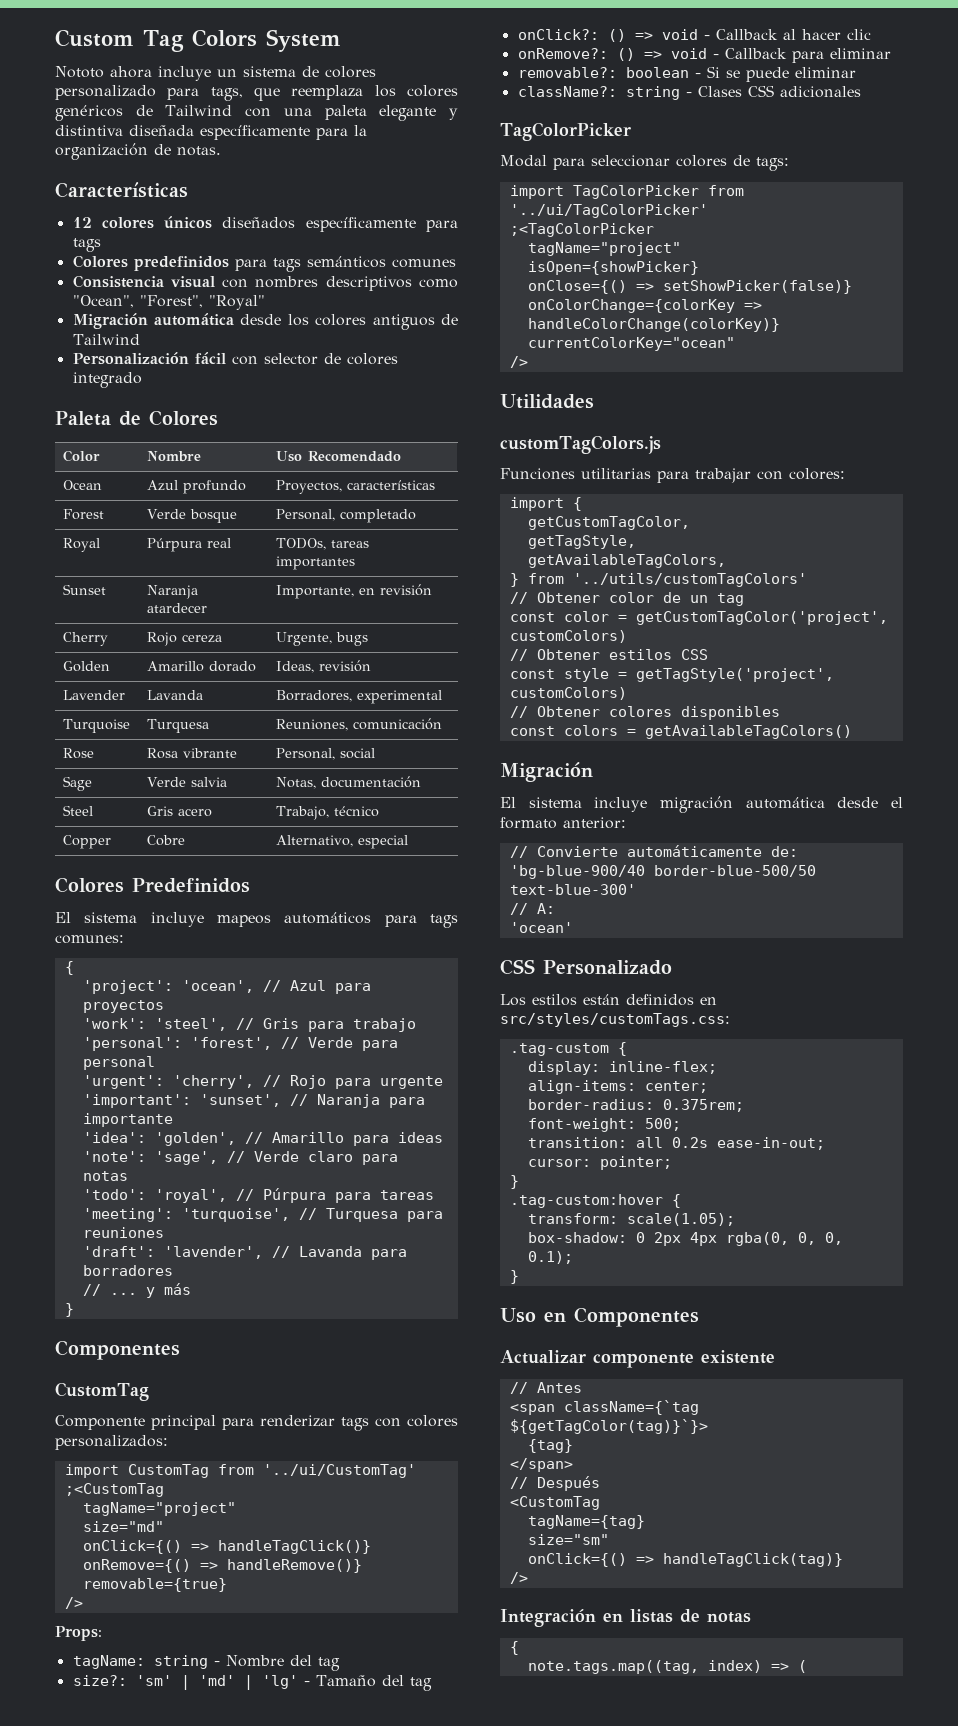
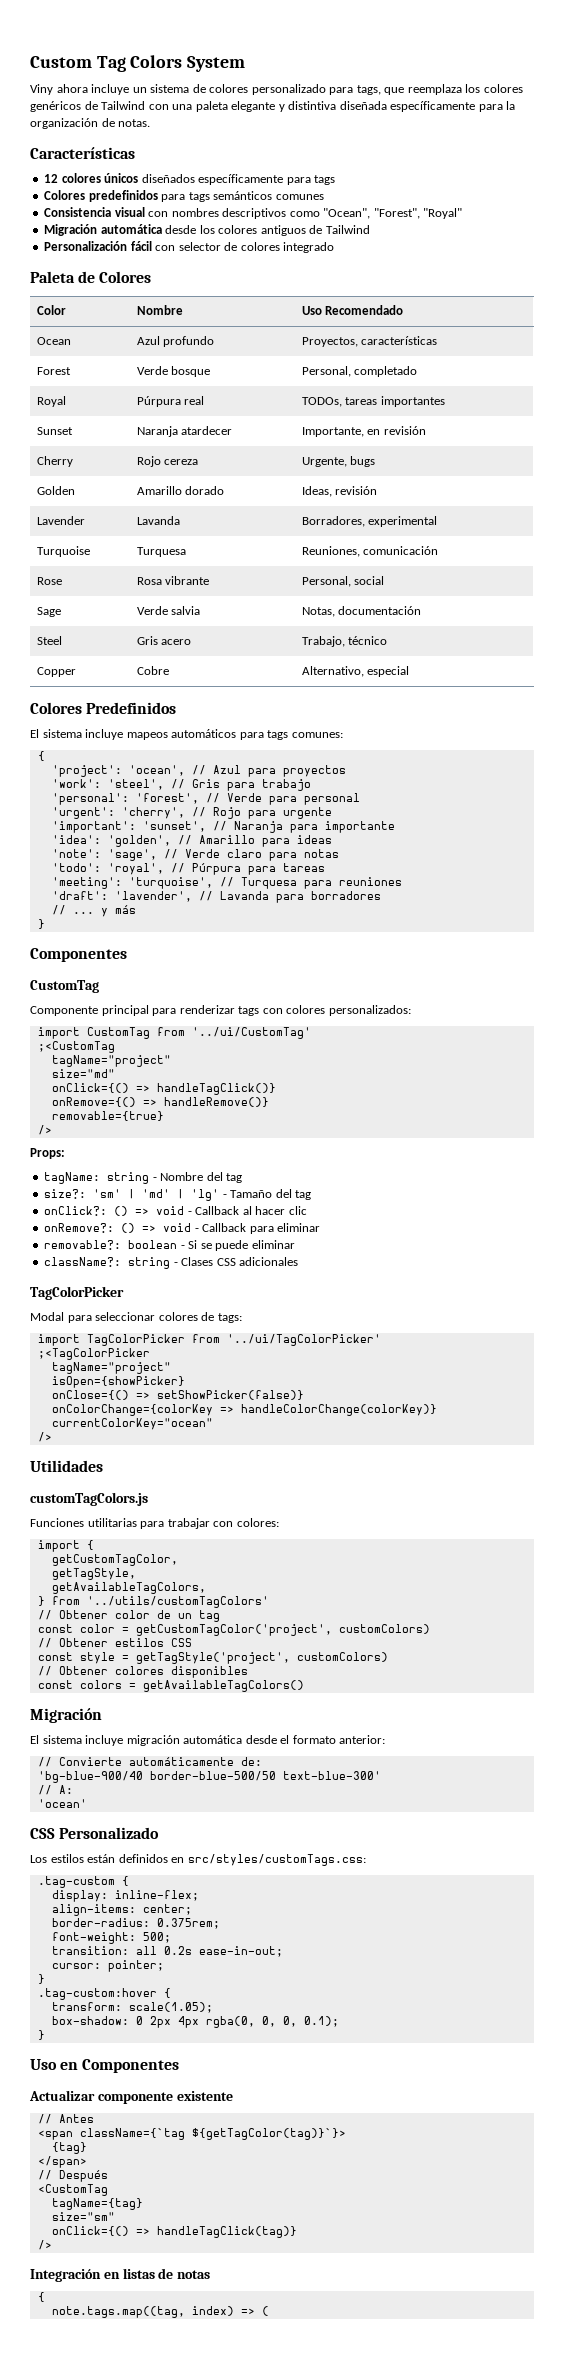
- Nototo ahora incluye un sistema de colores personalizado para tags, que reemplaza los colores genéricos de Tailwind con una paleta elegante y distintiva diseñada específicamente para la organización de notas.
+ Viny ahora incluye un sistema de colores personalizado para tags, que reemplaza los colores genéricos de Tailwind con una paleta elegante y distintiva diseñada específicamente para la organización de notas.

